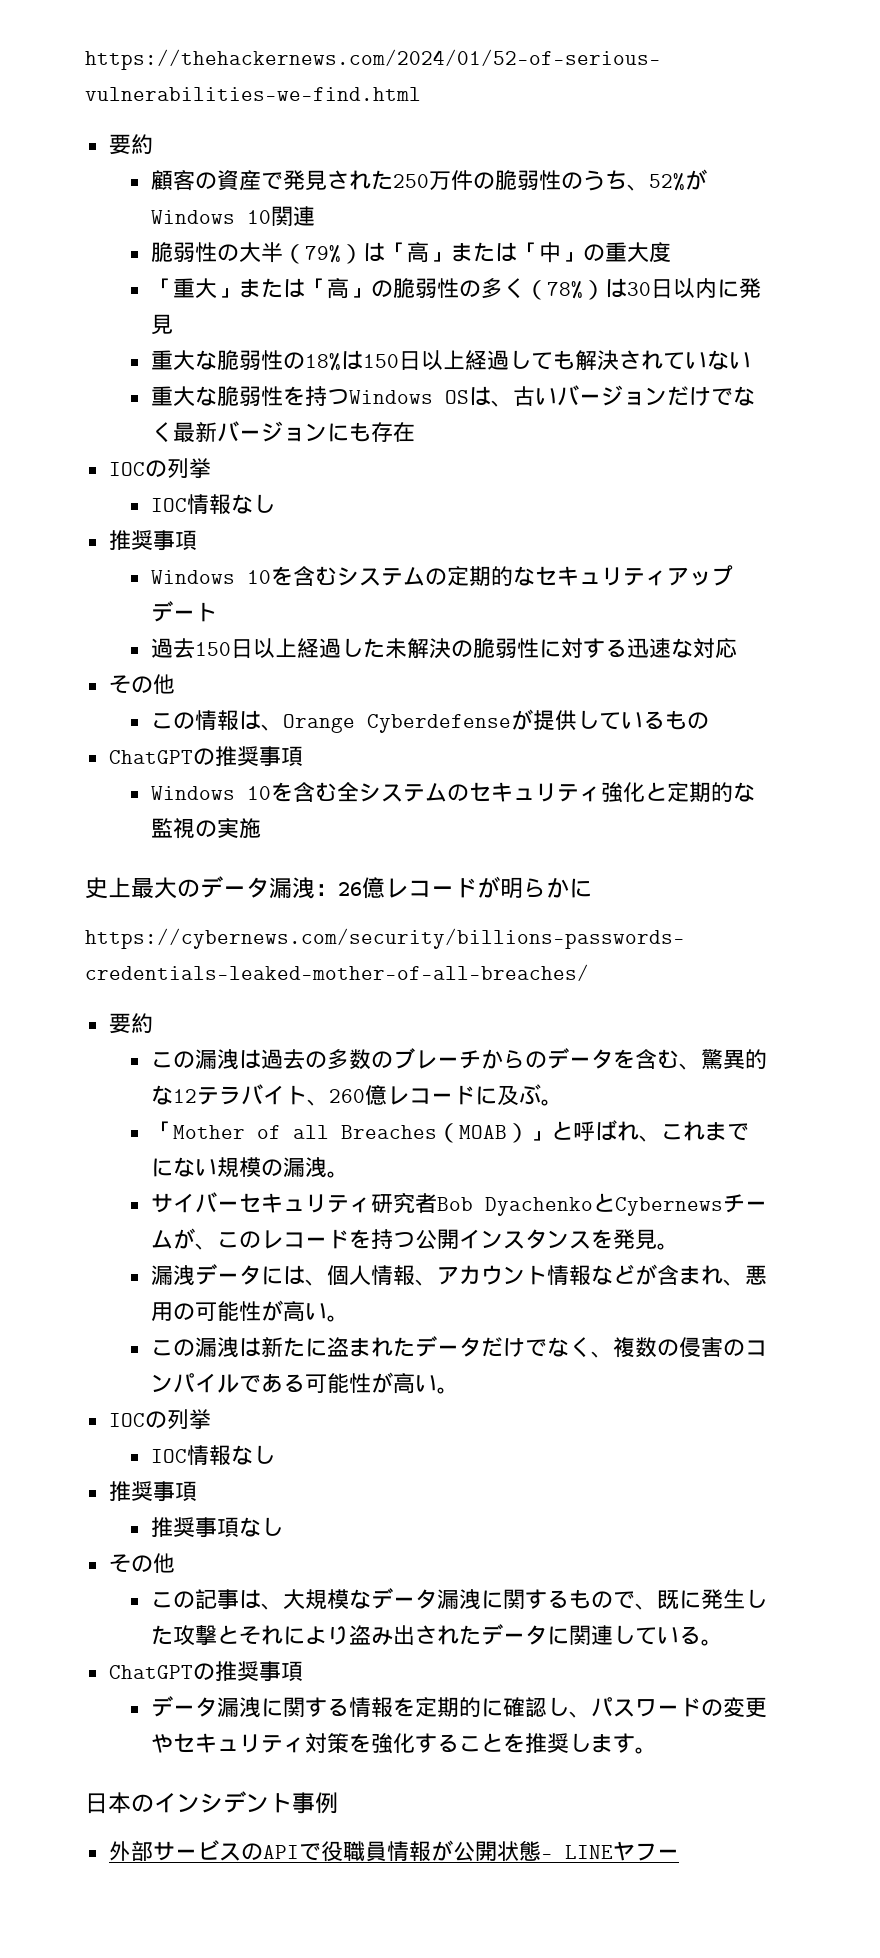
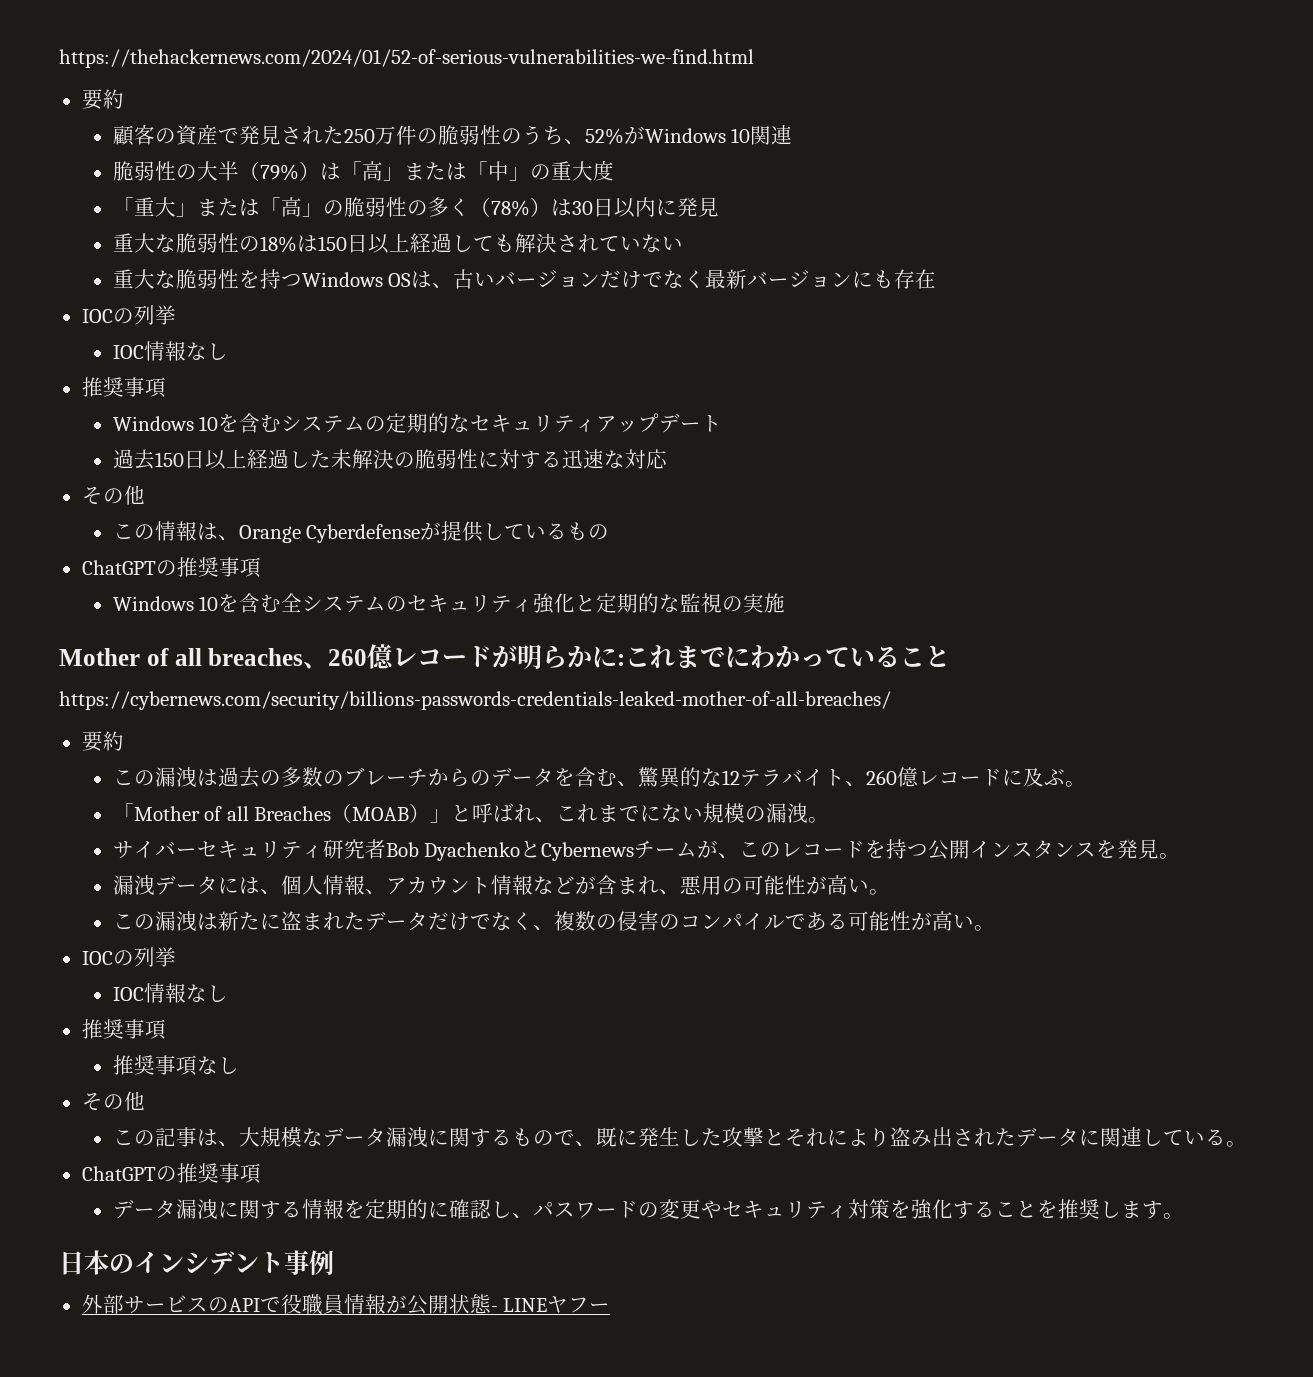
- 史上最大のデータ漏洩：26億レコードが明らかに
+ Mother of all breaches、260億レコードが明らかに:これまでにわかっていること

